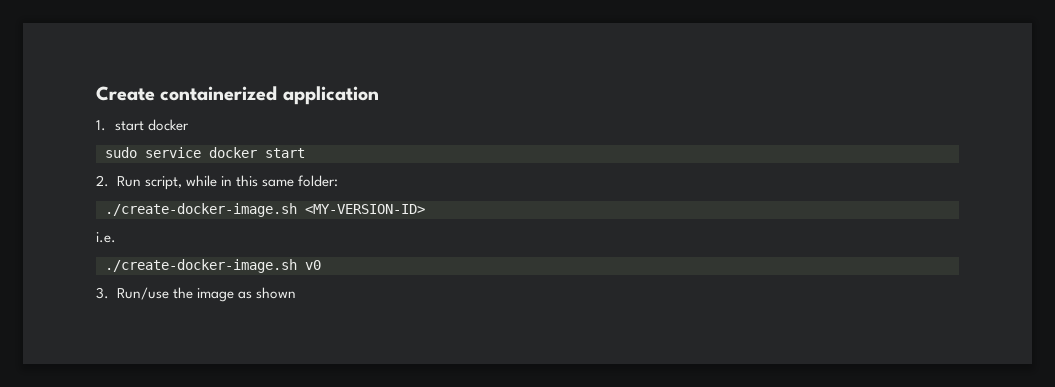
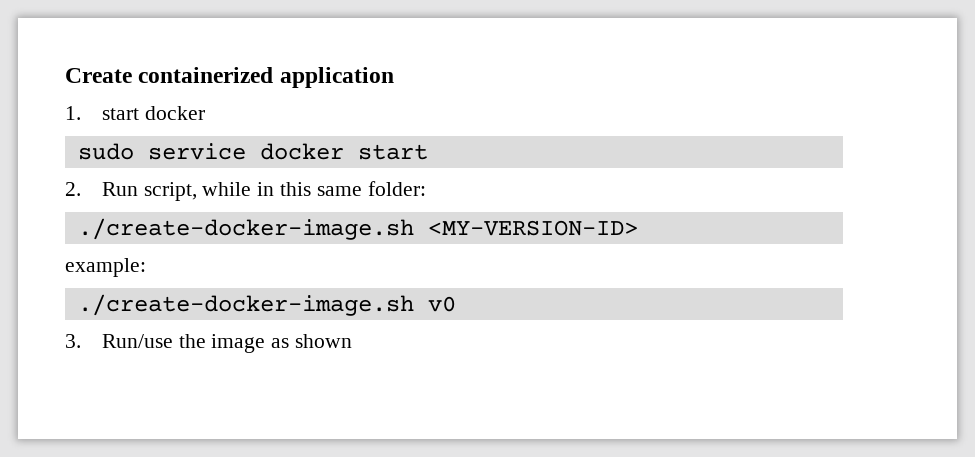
- i.e.
+ example:

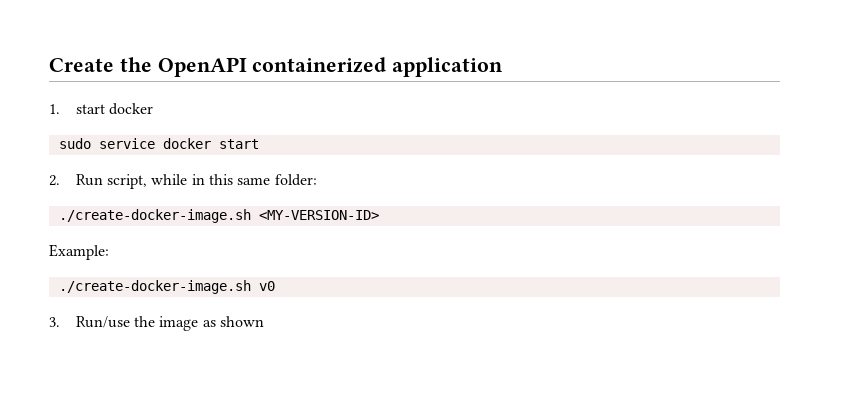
- Create containerized application
+ Create the OpenAPI containerized application
- example:
+ Example:

